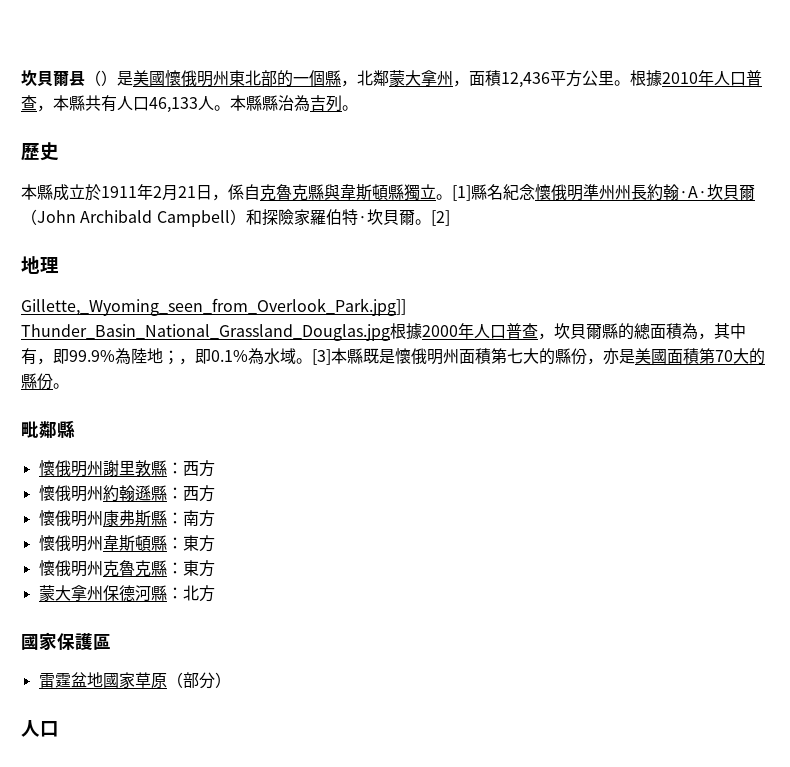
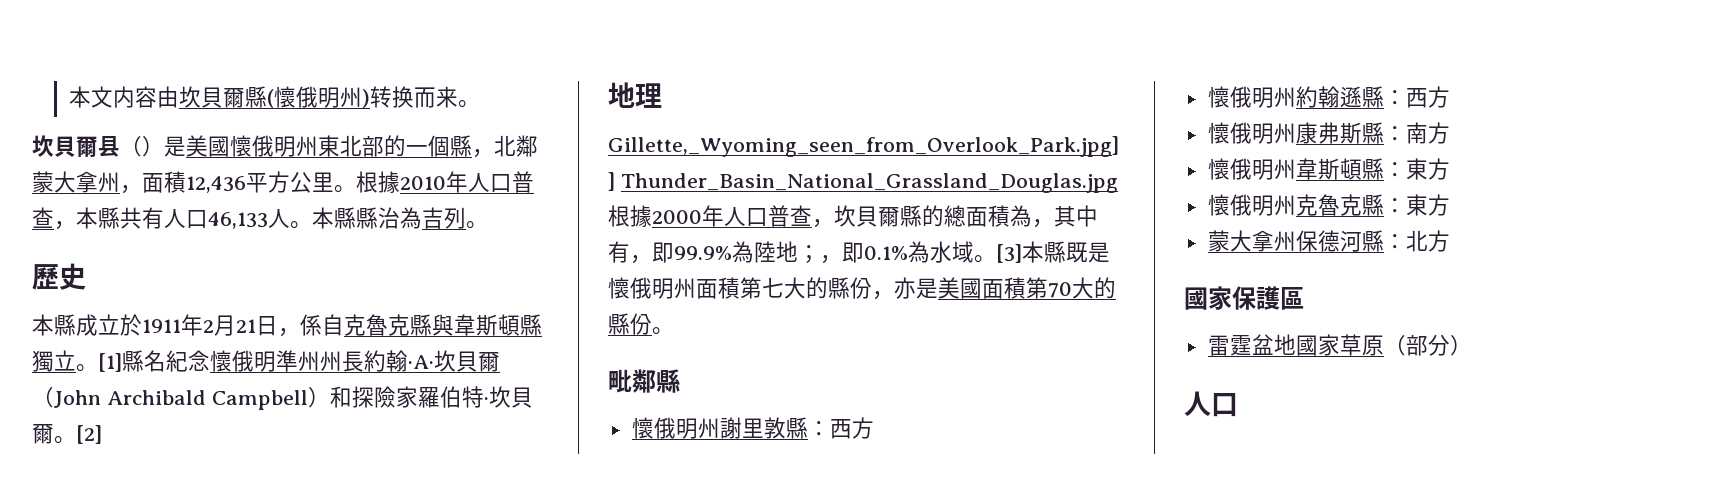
+ 本文内容由坎貝爾縣(懷俄明州)转换而来。

